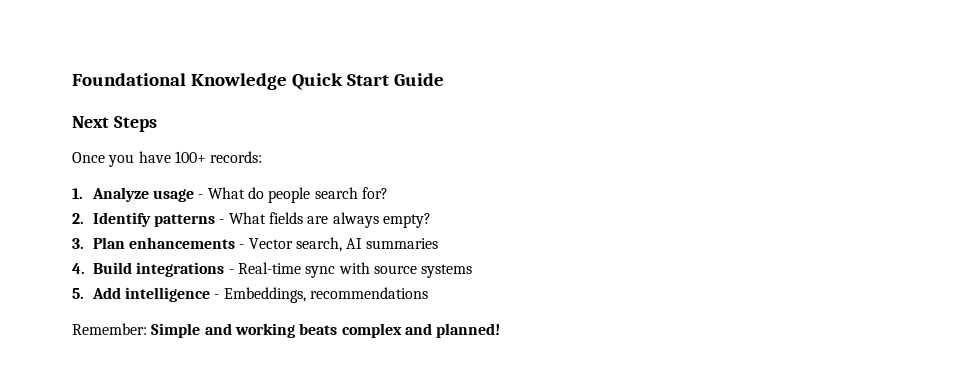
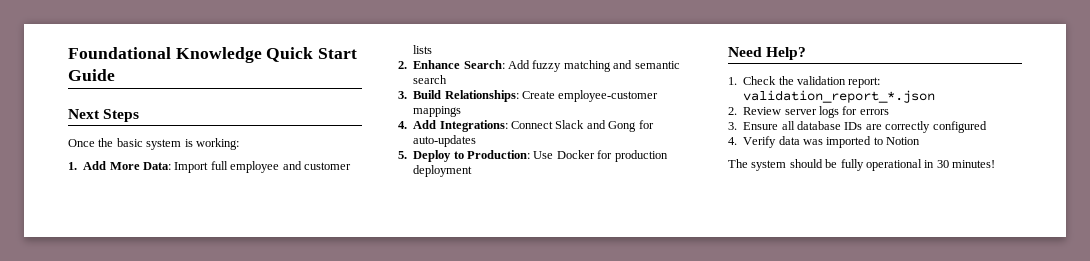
- Once you have 100+ records:
- 1. Analyze usage - What do people search for?
- 2. Identify patterns - What fields are always empty?
- 3. Plan enhancements - Vector search, AI summaries
- 4. Build integrations - Real-time sync with source systems
- 5. Add intelligence - Embeddings, recommendations
- Remember: Simple and working beats complex and planned!
+ Once the basic system is working:
+ 1. Add More Data: Import full employee and customer lists
+ 2. Enhance Search: Add fuzzy matching and semantic search
+ 3. Build Relationships: Create employee-customer mappings
+ 4. Add Integrations: Connect Slack and Gong for auto-updates
+ 5. Deploy to Production: Use Docker for production deployment
+ Need Help?
+ 1. Check the validation report: validation_report_*.json
+ 2. Review server logs for errors
+ 3. Ensure all database IDs are correctly configured
+ 4. Verify data was imported to Notion
+ The system should be fully operational in 30 minutes!

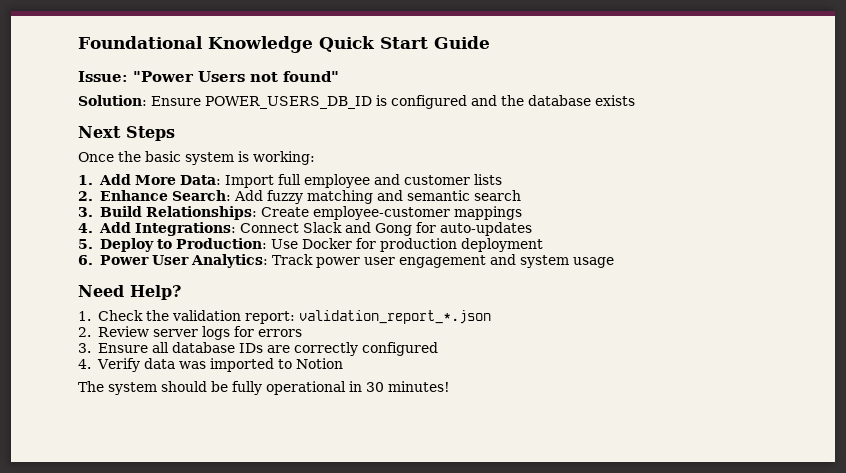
+ Issue: "Power Users not found"
+ Solution: Ensure POWER_USERS_DB_ID is configured and the database exists
+ 6. Power User Analytics: Track power user engagement and system usage

